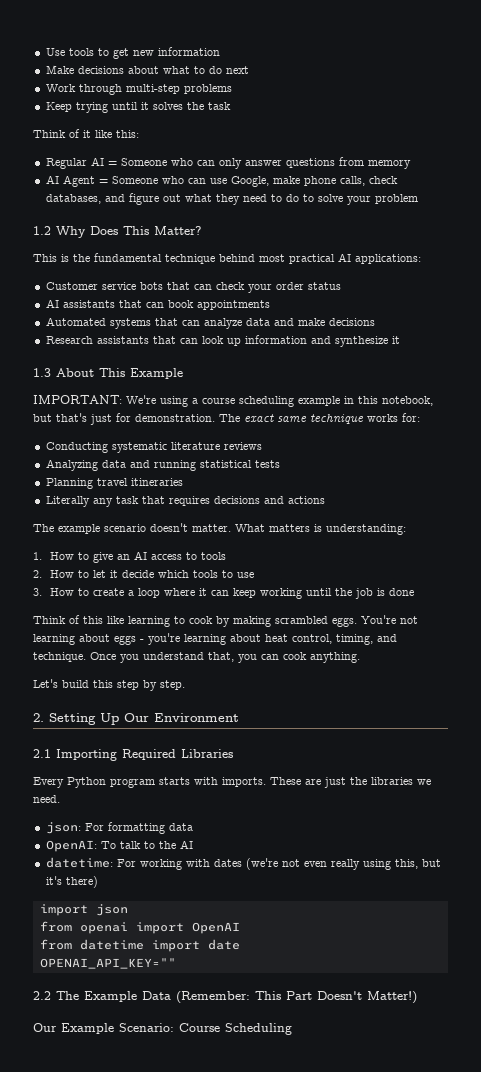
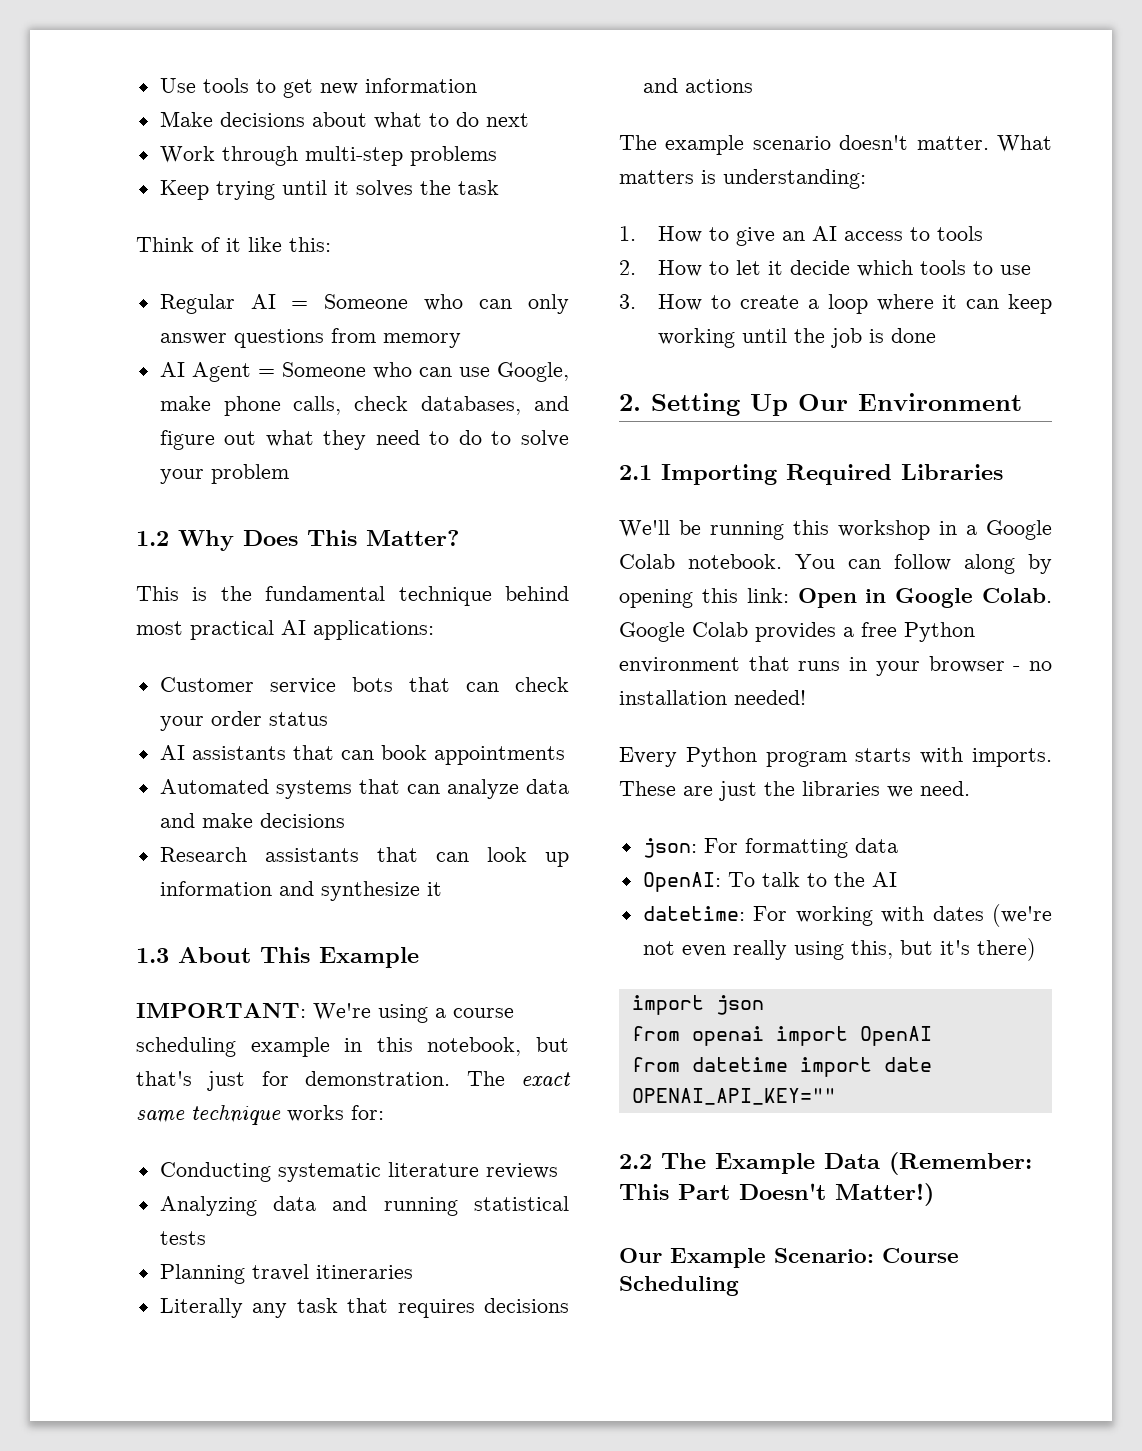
- Think of this like learning to cook by making scrambled eggs. You're not learning about eggs - you're learning about heat control, timing, and technique. Once you understand that, you can cook anything.
- Let's build this step by step.
+ We'll be running this workshop in a Google Colab notebook. You can follow along by opening this link: Open in Google Colab. Google Colab provides a free Python environment that runs in your browser - no installation needed!

